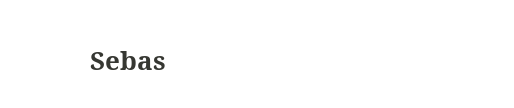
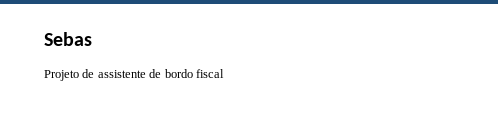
+ Projeto de assistente de bordo fiscal

